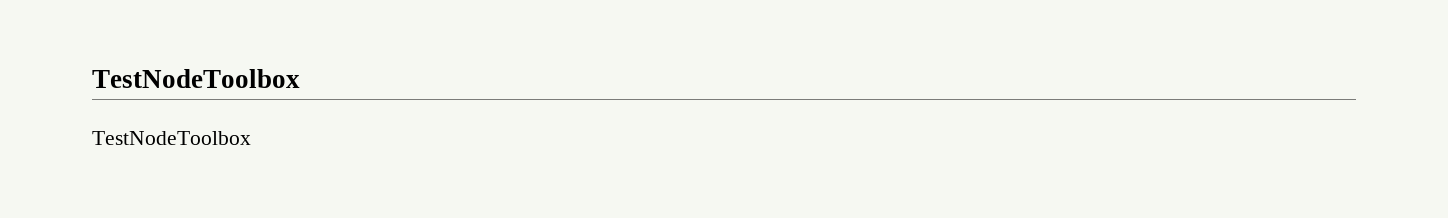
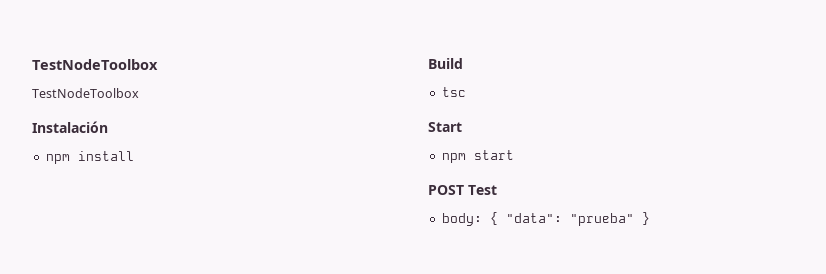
+ Instalación
+ npm install
+ Build
+ tsc
+ Start
+ npm start
+ POST Test
+ body: { "data": "prueba" }

